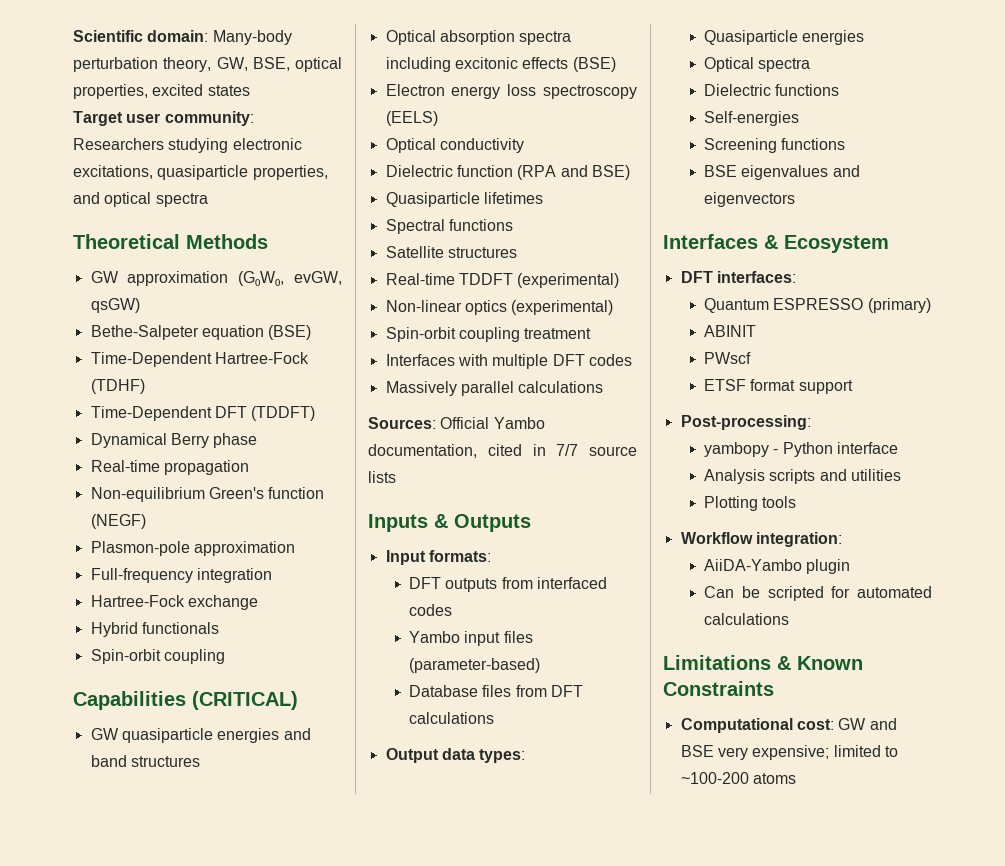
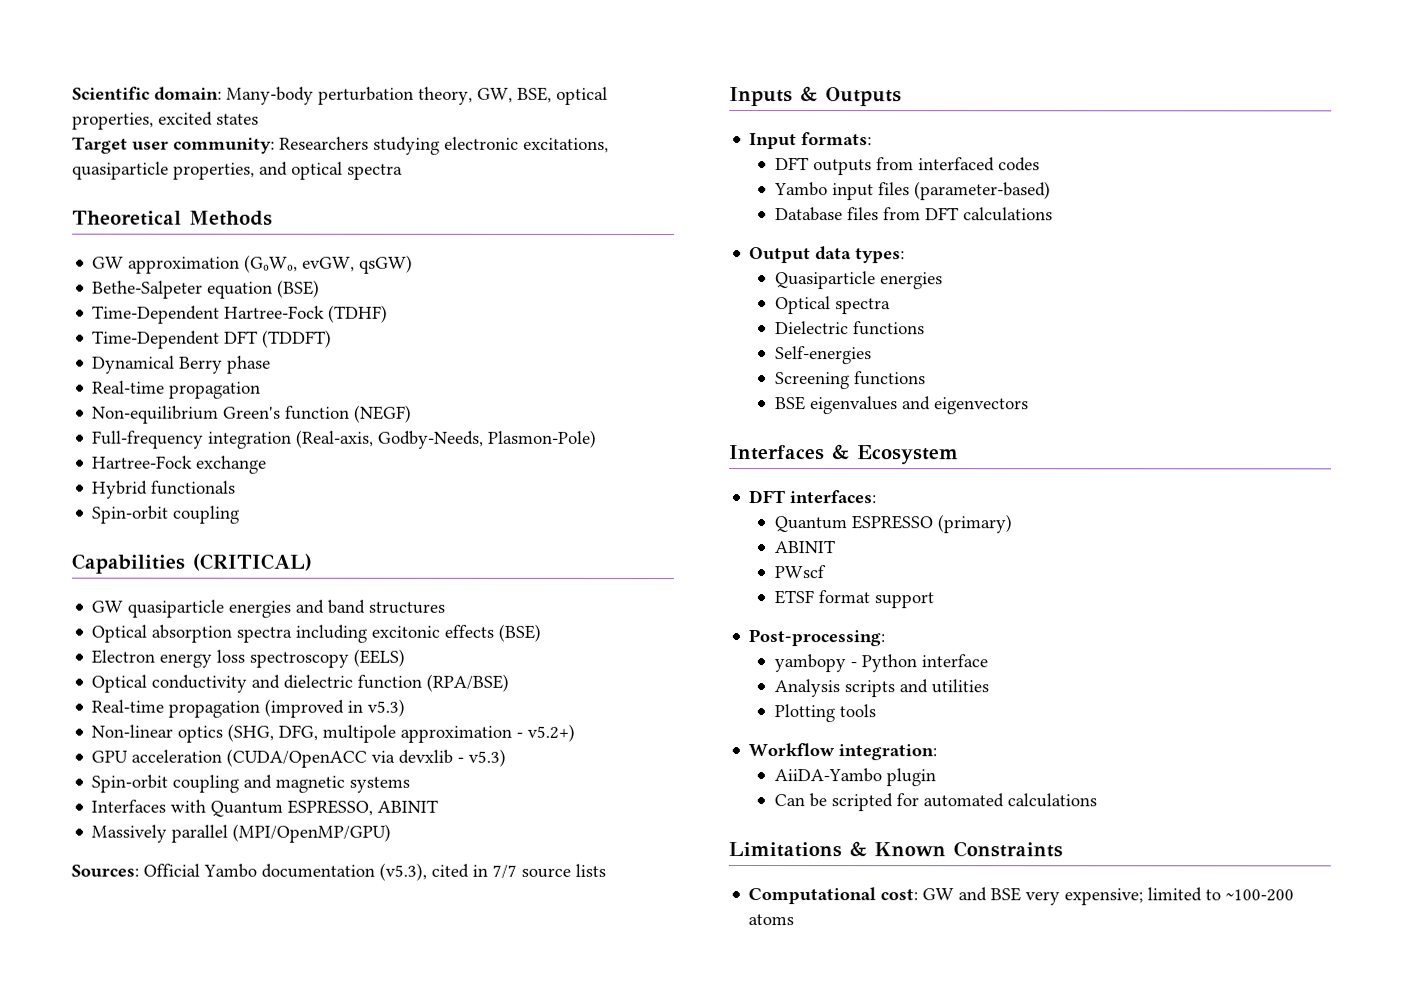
- Plasmon-pole approximation
- Full-frequency integration
+ Full-frequency integration (Real-axis, Godby-Needs, Plasmon-Pole)
- Optical conductivity
- Dielectric function (RPA and BSE)
- Quasiparticle lifetimes
- Spectral functions
- Satellite structures
- Real-time TDDFT (experimental)
- Non-linear optics (experimental)
- Spin-orbit coupling treatment
+ Optical conductivity and dielectric function (RPA/BSE)
+ Real-time propagation (improved in v5.3)
+ Non-linear optics (SHG, DFG, multipole approximation - v5.2+)
+ GPU acceleration (CUDA/OpenACC via devxlib - v5.3)
+ Spin-orbit coupling and magnetic systems
- Interfaces with multiple DFT codes
+ Interfaces with Quantum ESPRESSO, ABINIT
- Massively parallel calculations
+ Massively parallel (MPI/OpenMP/GPU)
- Sources: Official Yambo documentation, cited in 7/7 source lists
+ Sources: Official Yambo documentation (v5.3), cited in 7/7 source lists

